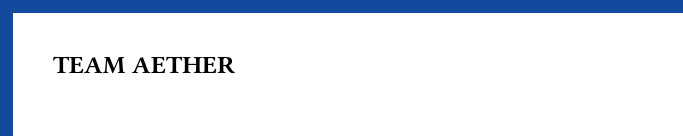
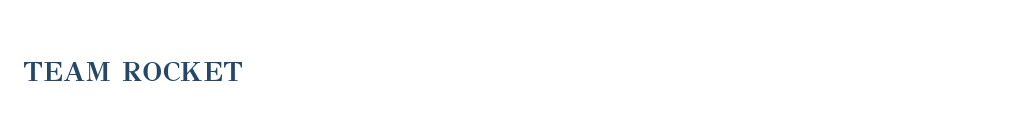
- TEAM AETHER
+ TEAM ROCKET

